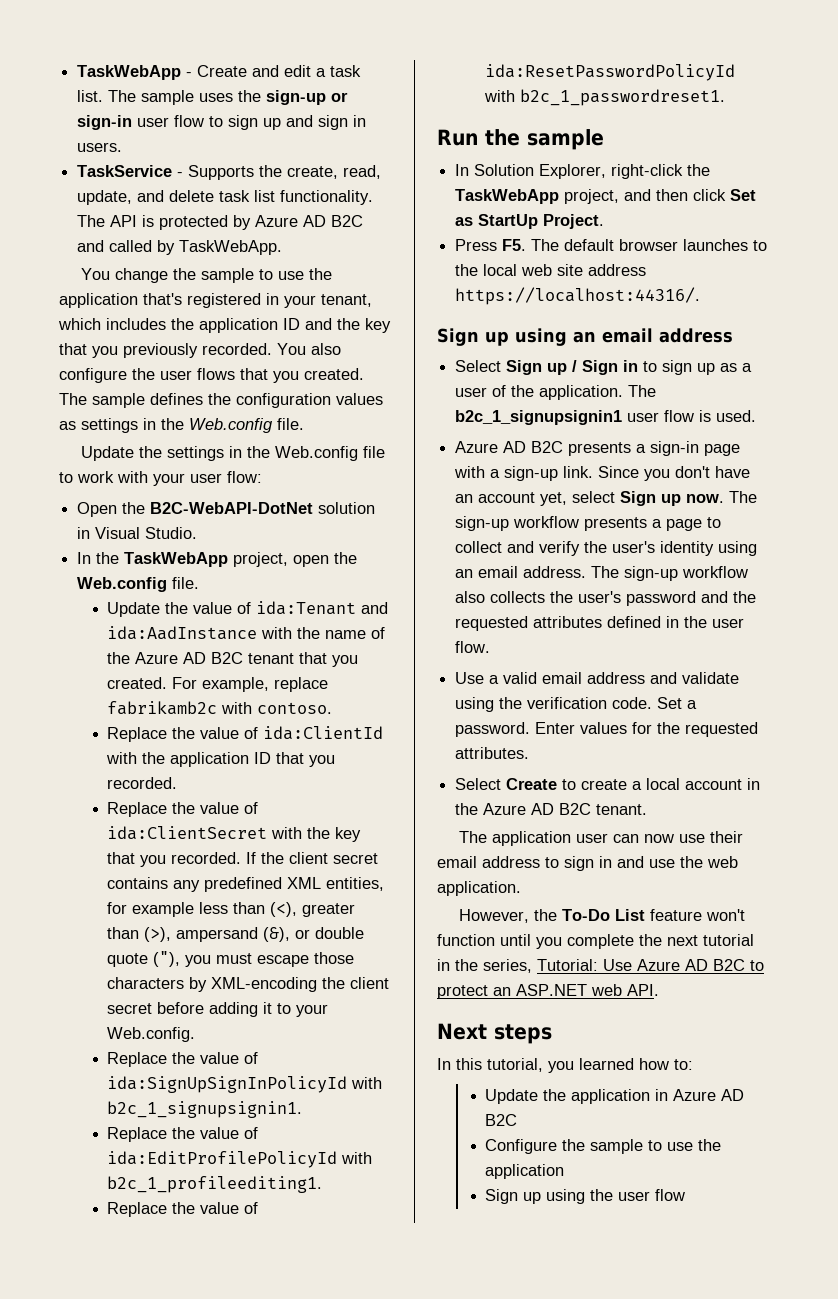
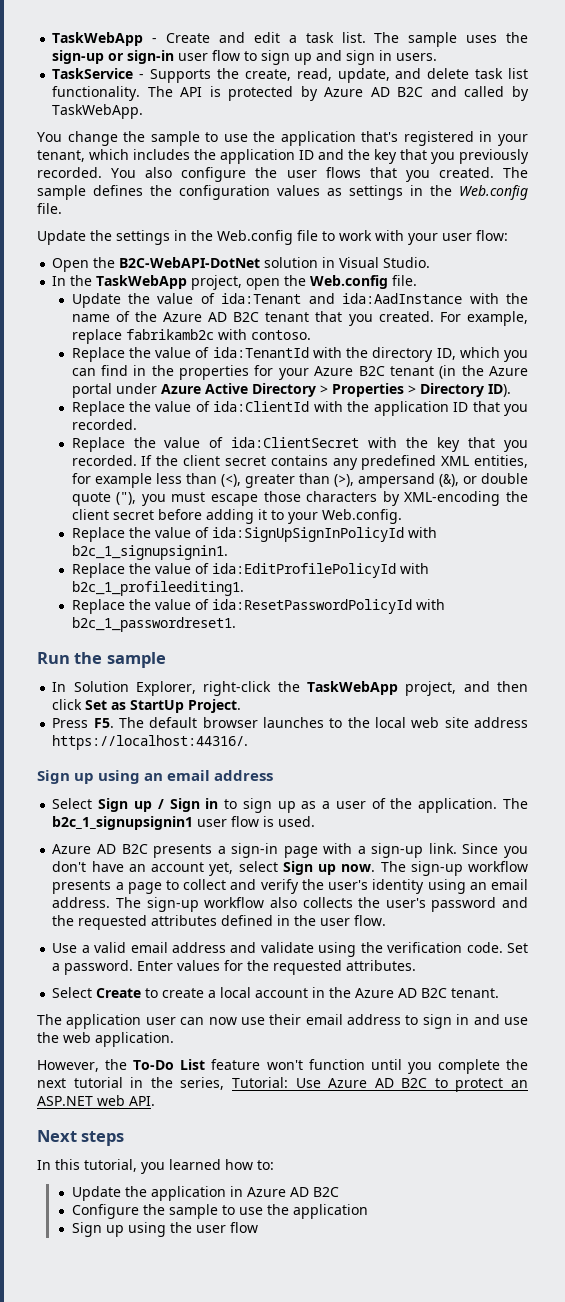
+ Replace the value of ida:TenantId with the directory ID, which you can find in the properties for your Azure B2C tenant (in the Azure portal under Azure Active Directory > Properties > Directory ID).

